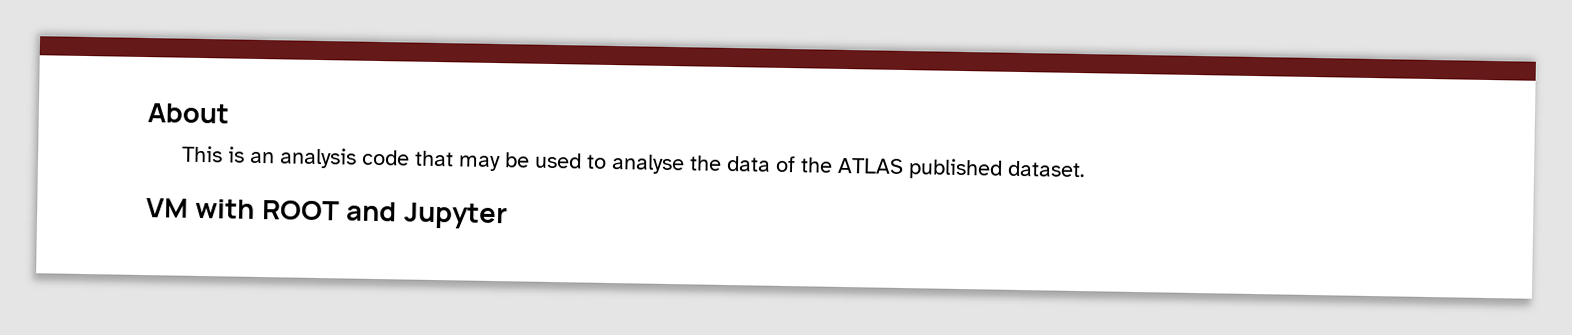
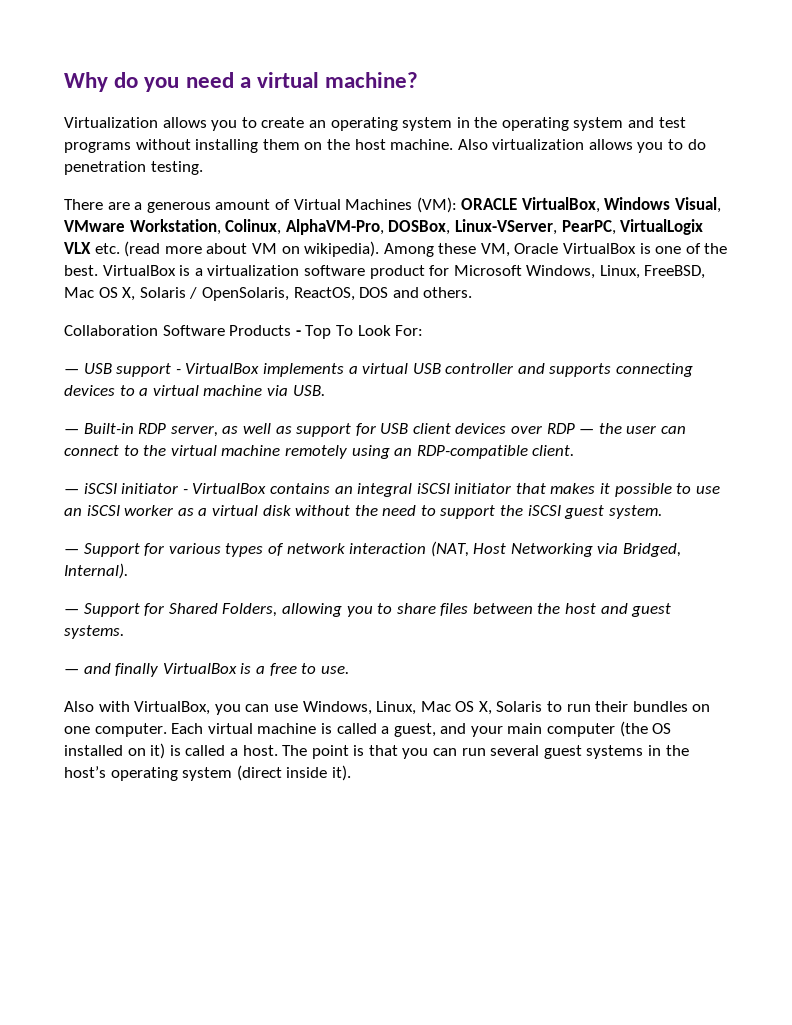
- About
- This is an analysis code that may be used to analyse the data of the ATLAS published dataset.
- VM with ROOT and Jupyter
+ Why do you need a virtual machine?
+ Virtualization allows you to create an operating system in the operating system and test programs without installing them on the host machine. Also virtualization allows you to do penetration testing.
+ There are a generous amount of Virtual Machines (VM): ORACLE VirtualBox, Windows Visual, VMware Workstation, Colinux, AlphaVM-Pro, DOSBox, Linux-VServer, PearPC, VirtualLogix VLX etc. (read more about VM on wikipedia). Among these VM, Oracle VirtualBox is one of the best. VirtualBox is a virtualization software product for Microsoft Windows, Linux, FreeBSD, Mac OS X, Solaris / OpenSolaris, ReactOS, DOS and others.
+ Collaboration Software Products - Top To Look For:
+ — USB support - VirtualBox implements a virtual USB controller and supports connecting devices to a virtual machine via USB.
+ — Built-in RDP server, as well as support for USB client devices over RDP — the user can connect to the virtual machine remotely using an RDP-compatible client.
+ — iSCSI initiator - VirtualBox contains an integral iSCSI initiator that makes it possible to use an iSCSI worker as a virtual disk without the need to support the iSCSI guest system.
+ — Support for various types of network interaction (NAT, Host Networking via Bridged, Internal).
+ — Support for Shared Folders, allowing you to share files between the host and guest systems.
+ — and finally VirtualBox is a free to use.
+ Also with VirtualBox, you can use Windows, Linux, Mac OS X, Solaris to run their bundles on one computer. Each virtual machine is called a guest, and your main computer (the OS installed on it) is called a host. The point is that you can run several guest systems in the host’s operating system (direct inside it).

